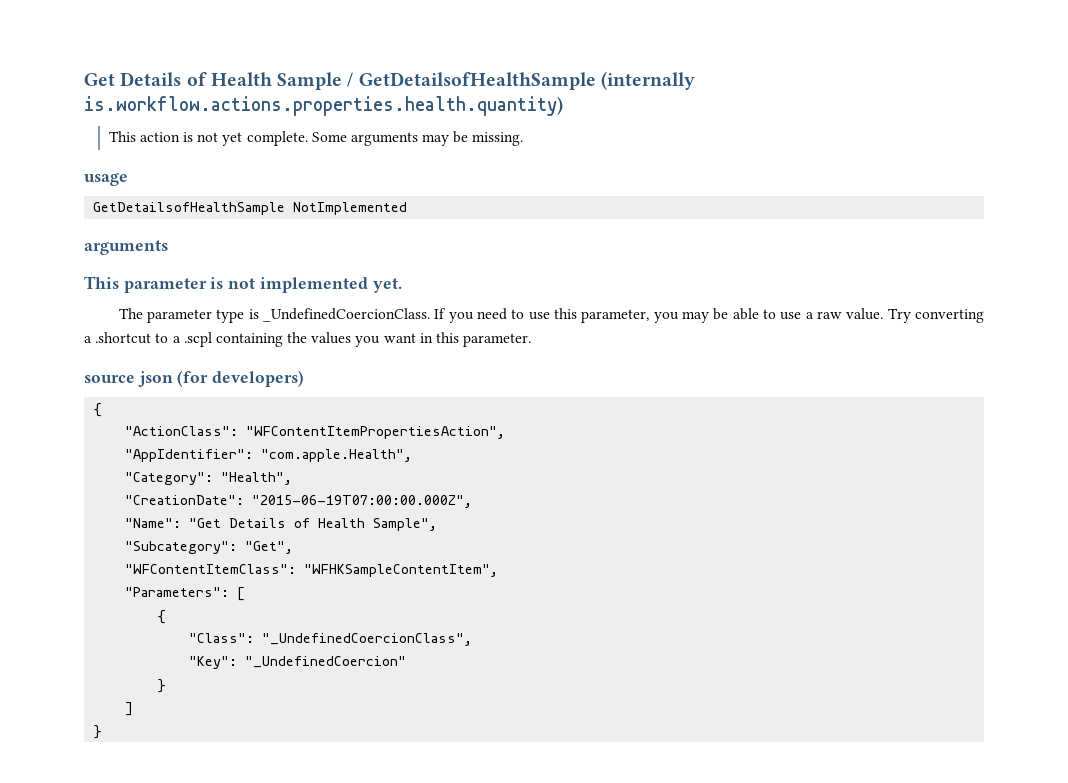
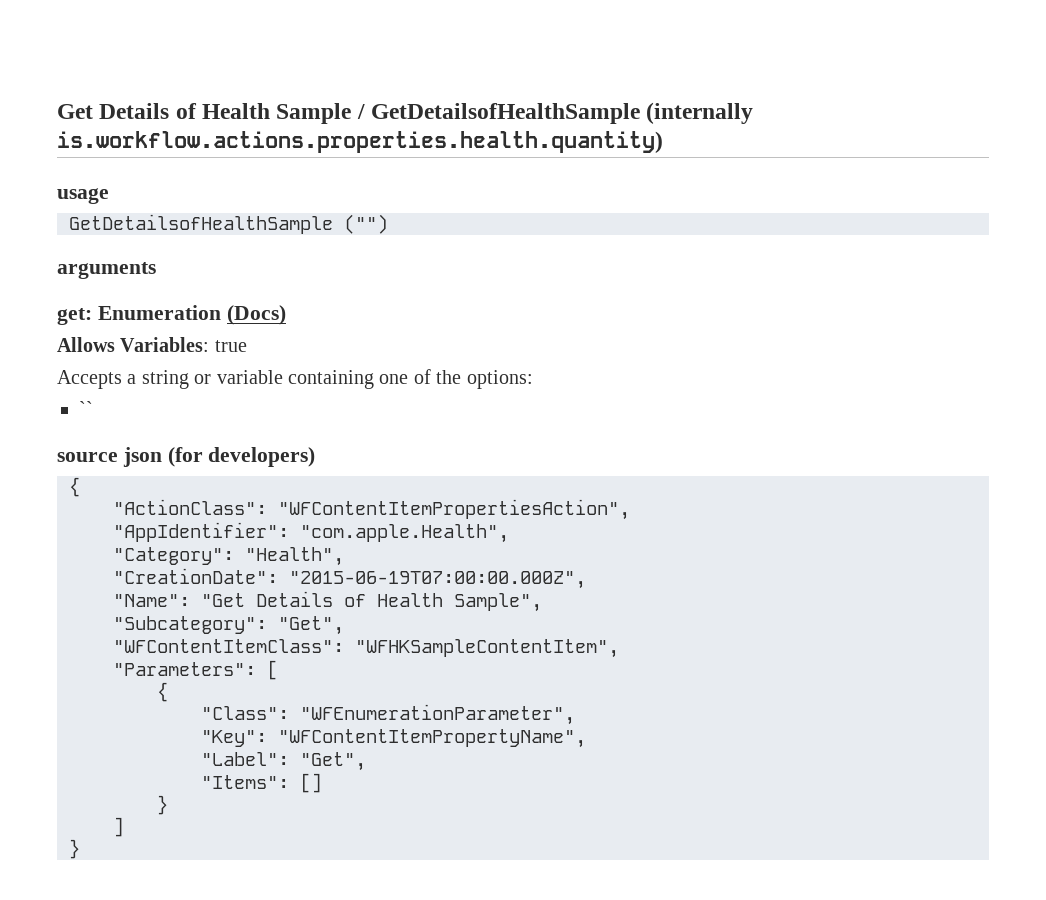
- This action is not yet complete. Some arguments may be missing.
- GetDetailsofHealthSample NotImplemented
+ GetDetailsofHealthSample ("")
- This parameter is not implemented yet.
- The parameter type is _UndefinedCoercionClass. If you need to use this parameter, you may be able to use a raw value. Try converting a .shortcut to a .scpl containing the values you want in this parameter.
+ get: Enumeration (Docs)
+ Allows Variables: true
+ Accepts a string or variable containing one of the options:
+ ``
- "Class": "_UndefinedCoercionClass",
+ "Class": "WFEnumerationParameter",
- "Key": "_UndefinedCoercion"
+ "Key": "WFContentItemPropertyName",
+ "Label": "Get",
+ "Items": []

